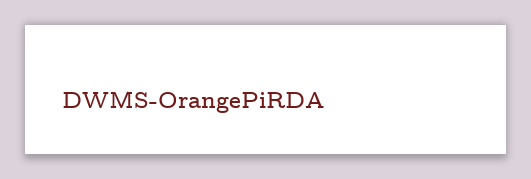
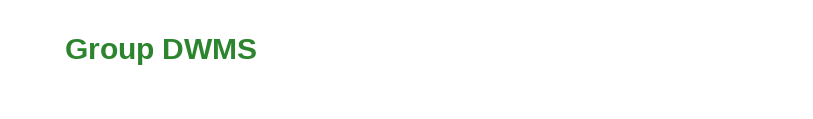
- DWMS-OrangePiRDA
+ Group DWMS

